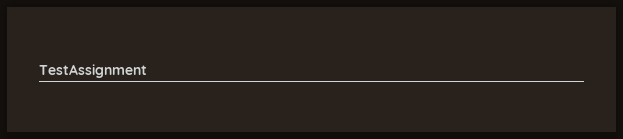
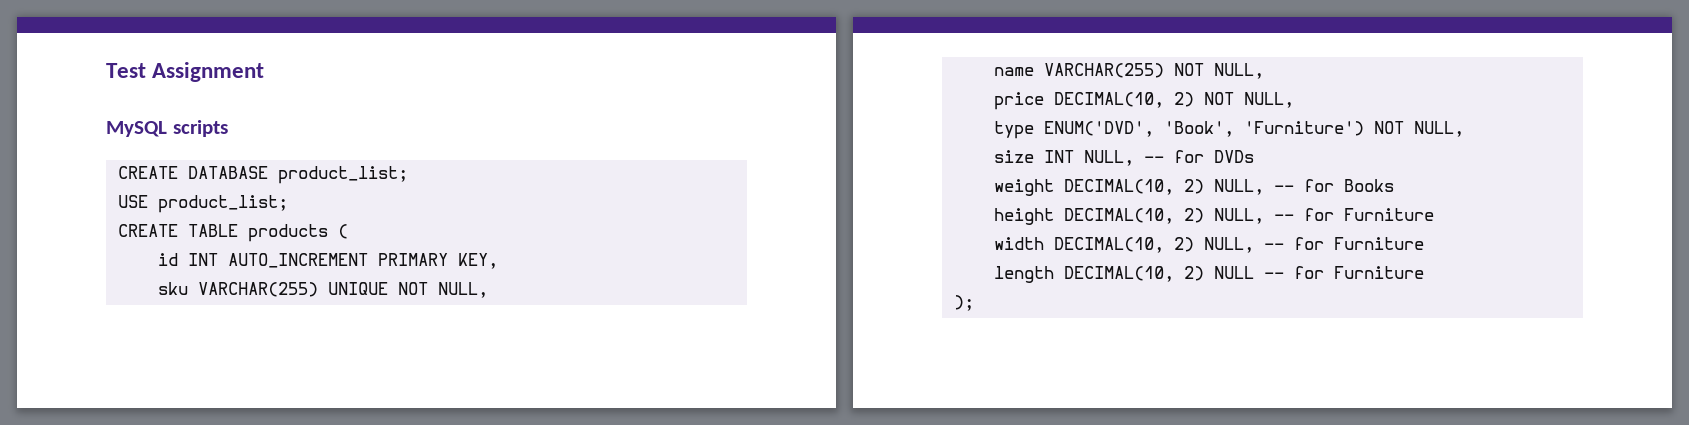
- TestAssignment
+ Test Assignment
+ MySQL scripts
+ CREATE DATABASE product_list;
+ USE product_list;
+ CREATE TABLE products (
+ id INT AUTO_INCREMENT PRIMARY KEY,
+ sku VARCHAR(255) UNIQUE NOT NULL,
+ name VARCHAR(255) NOT NULL,
+ price DECIMAL(10, 2) NOT NULL,
+ type ENUM('DVD', 'Book', 'Furniture') NOT NULL,
+ size INT NULL, -- for DVDs
+ weight DECIMAL(10, 2) NULL, -- for Books
+ height DECIMAL(10, 2) NULL, -- for Furniture
+ width DECIMAL(10, 2) NULL, -- for Furniture
+ length DECIMAL(10, 2) NULL -- for Furniture
+ );

